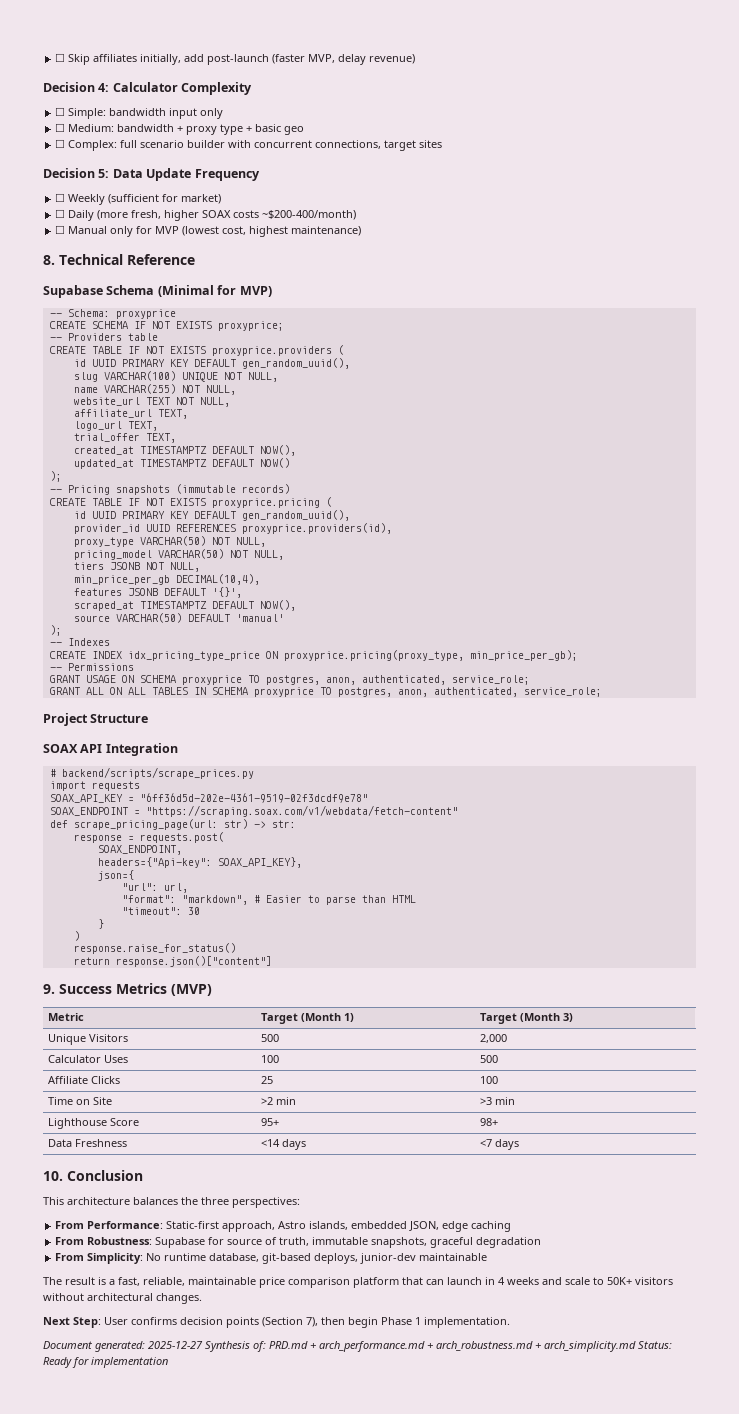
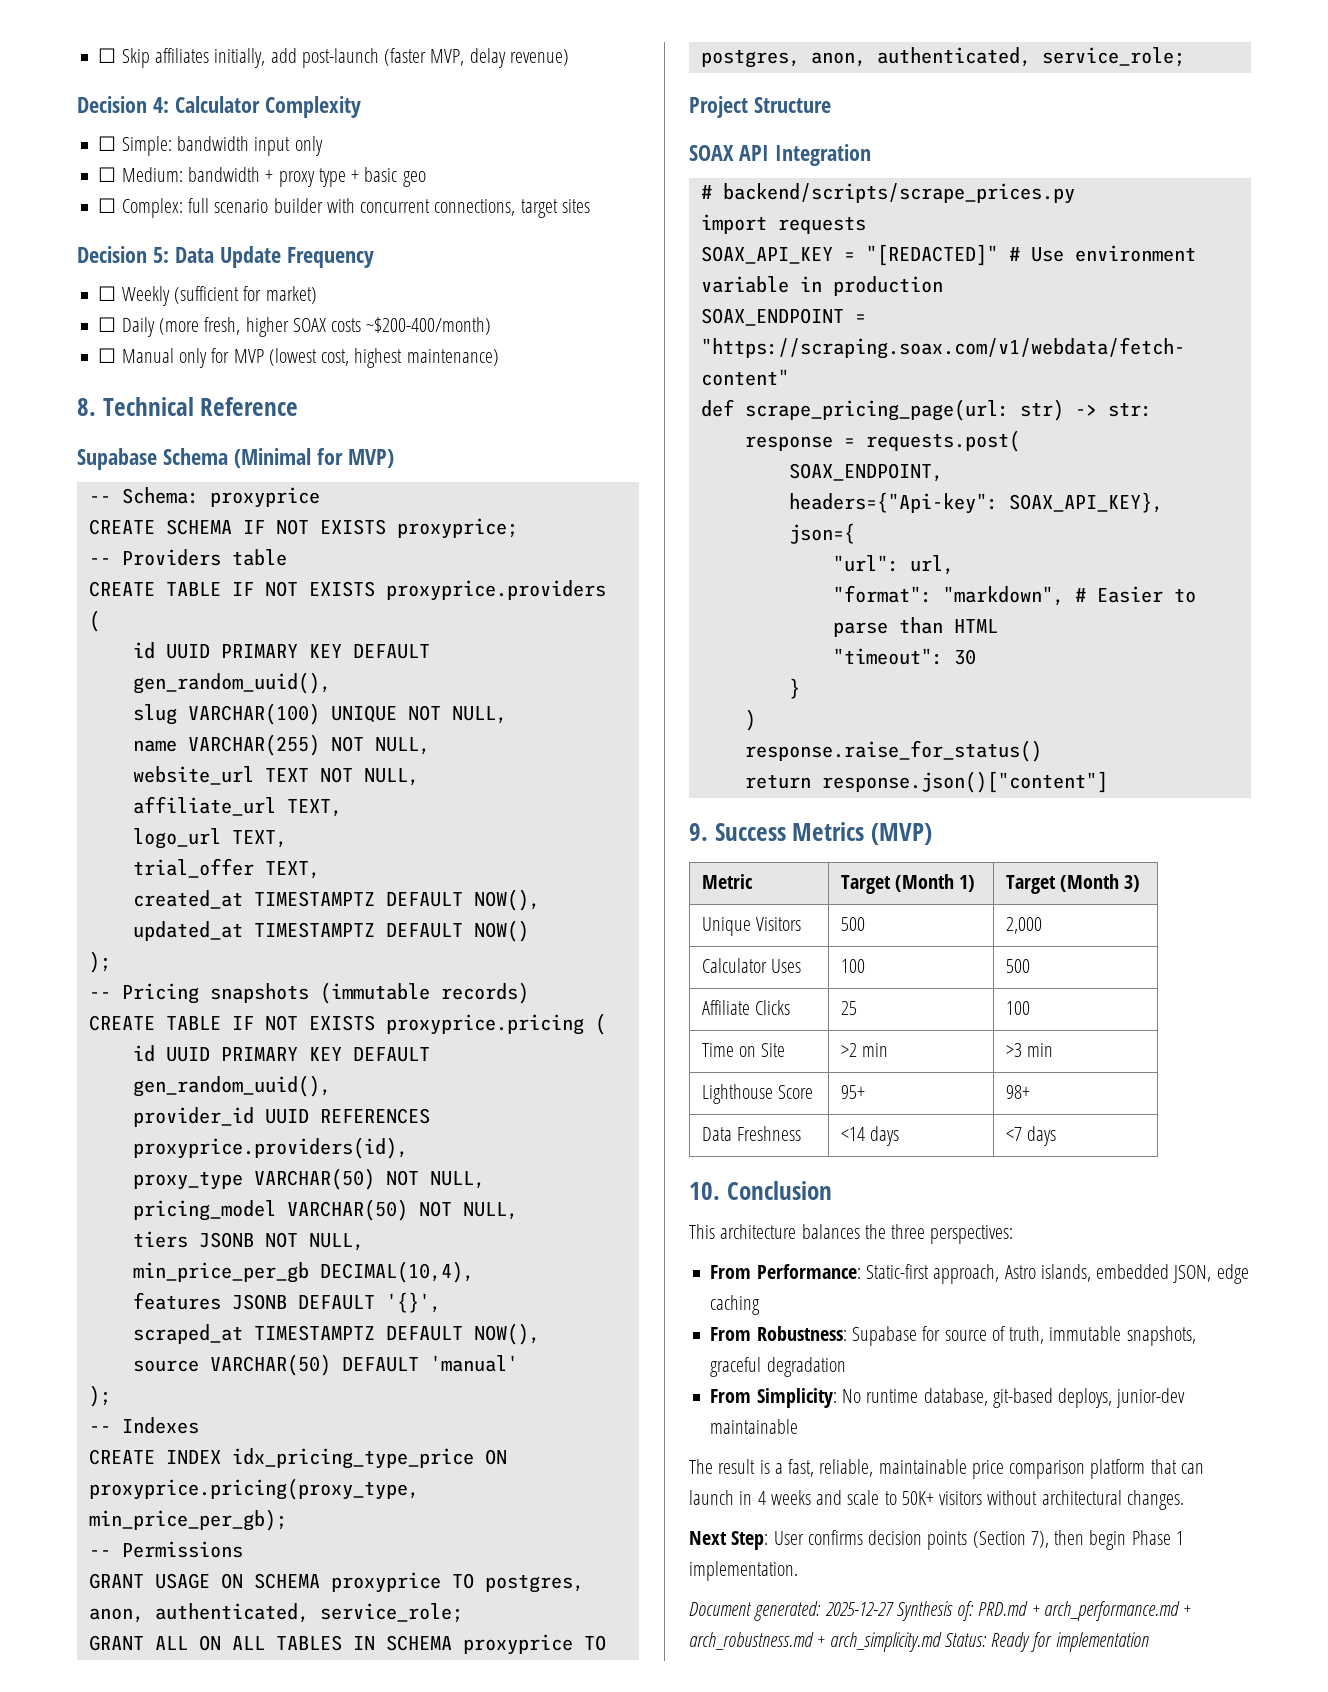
- SOAX_API_KEY = "6ff36d5d-202e-4361-9519-02f3dcdf9e78"
+ SOAX_API_KEY = "[REDACTED]" # Use environment variable in production

